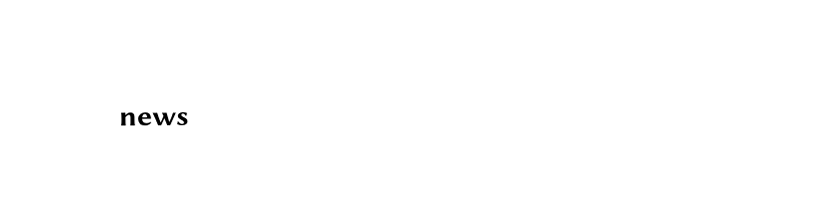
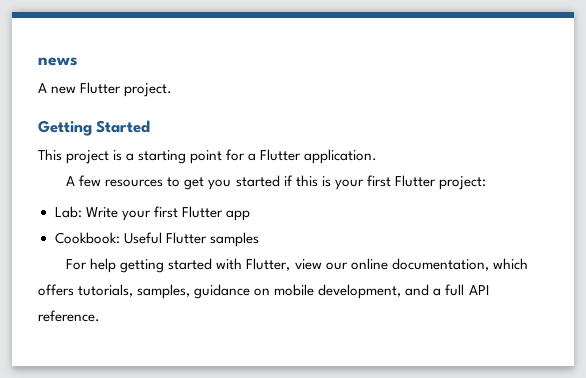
+ A new Flutter project.
+ Getting Started
+ This project is a starting point for a Flutter application.
+ A few resources to get you started if this is your first Flutter project:
+ Lab: Write your first Flutter app
+ Cookbook: Useful Flutter samples
+ For help getting started with Flutter, view our online documentation, which offers tutorials, samples, guidance on mobile development, and a full API reference.

